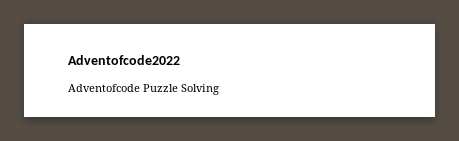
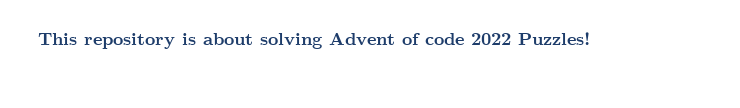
- Adventofcode2022
- Adventofcode Puzzle Solving
+ This repository is about solving Advent of code 2022 Puzzles!

